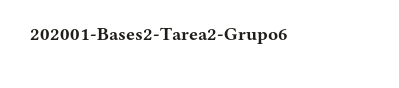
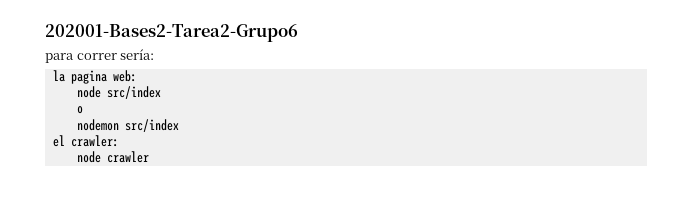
+ para correr sería:
+ la pagina web:
+ node src/index
+ o
+ nodemon src/index
+ el crawler:
+ node crawler

